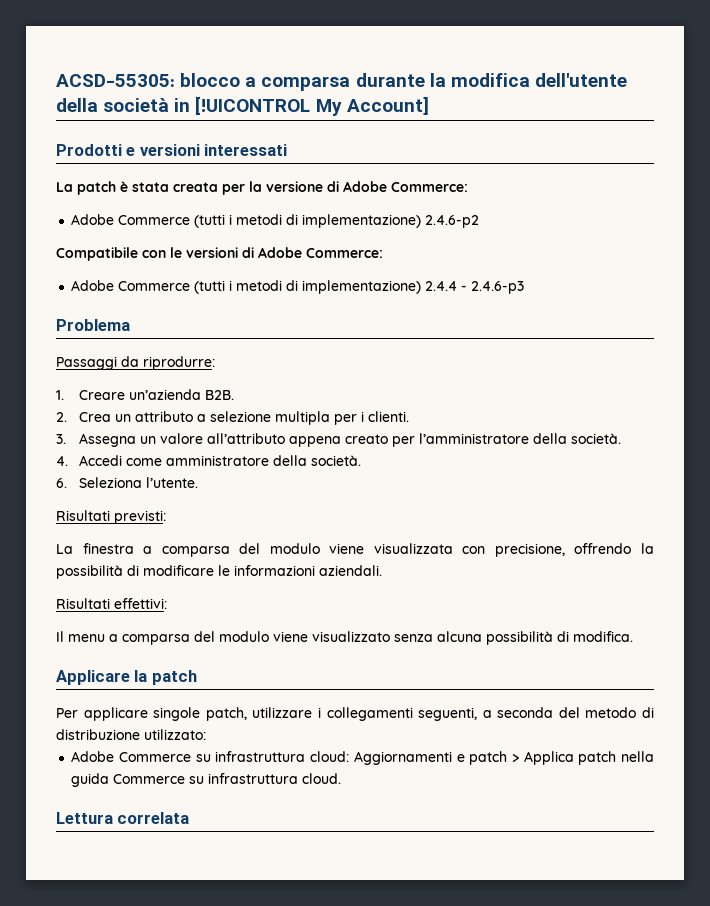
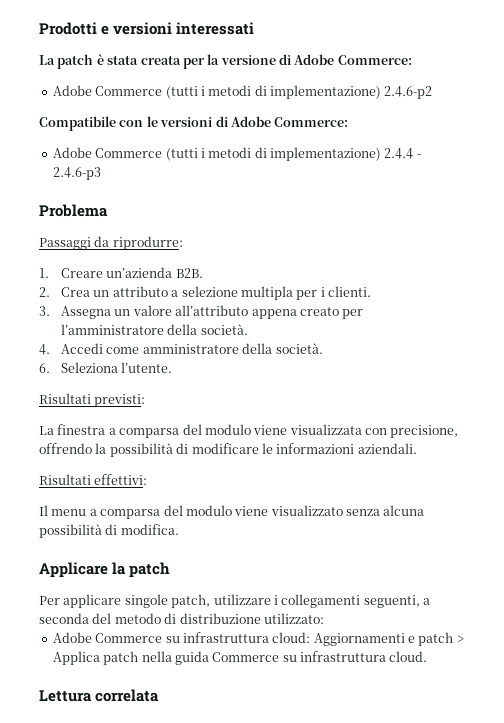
- ACSD-55305: blocco a comparsa durante la modifica dell'utente della società in [!UICONTROL My Account]

